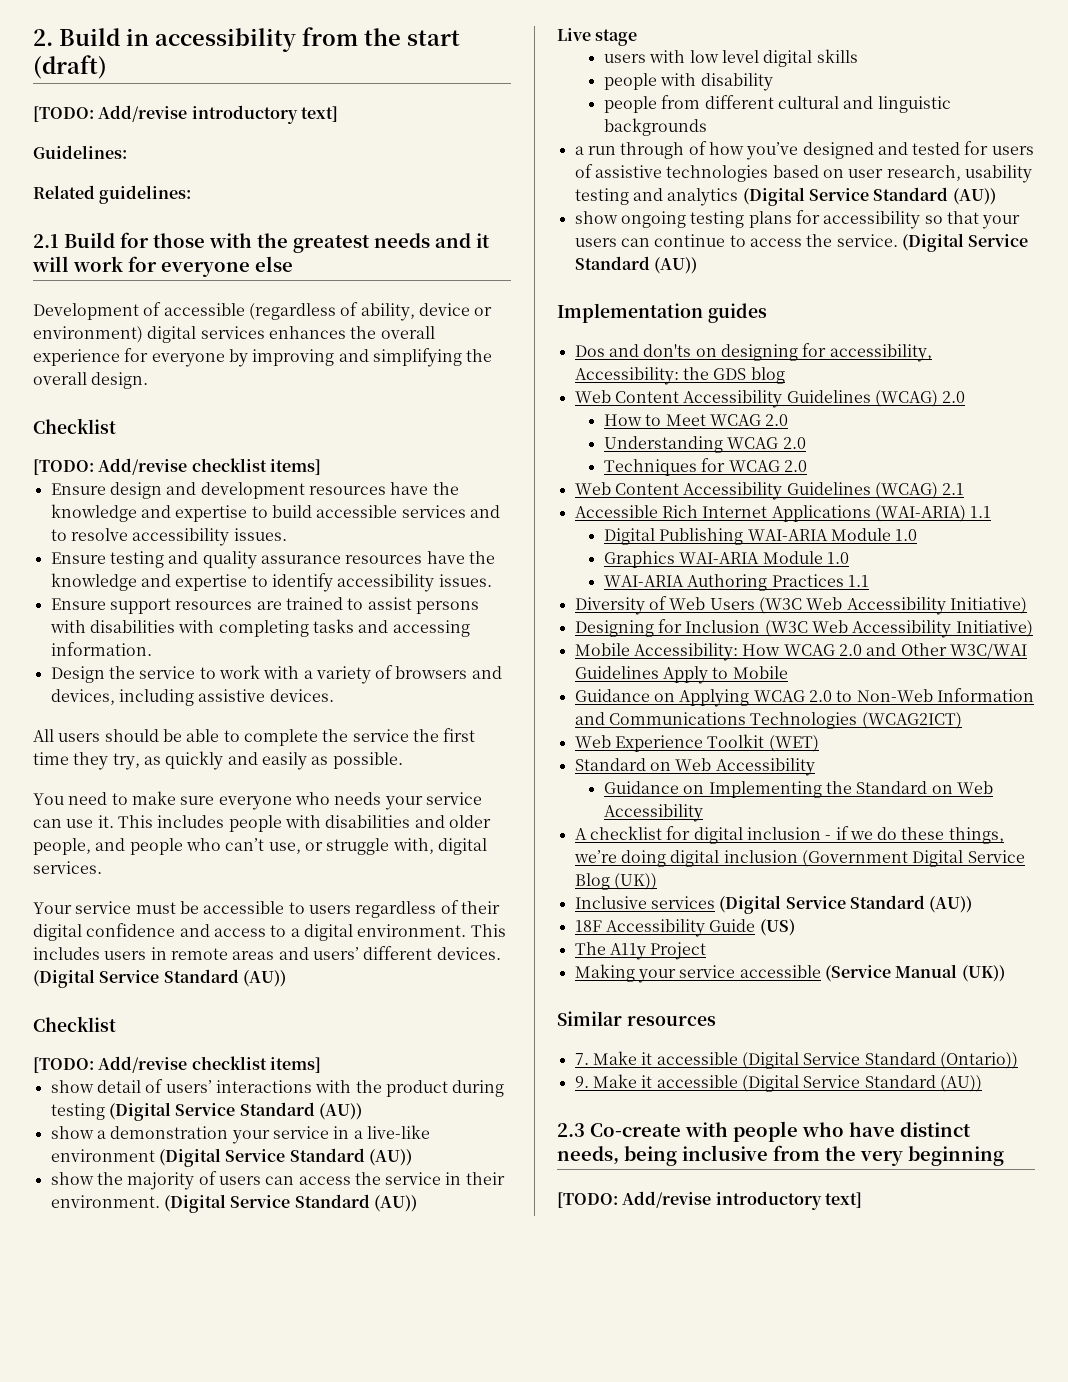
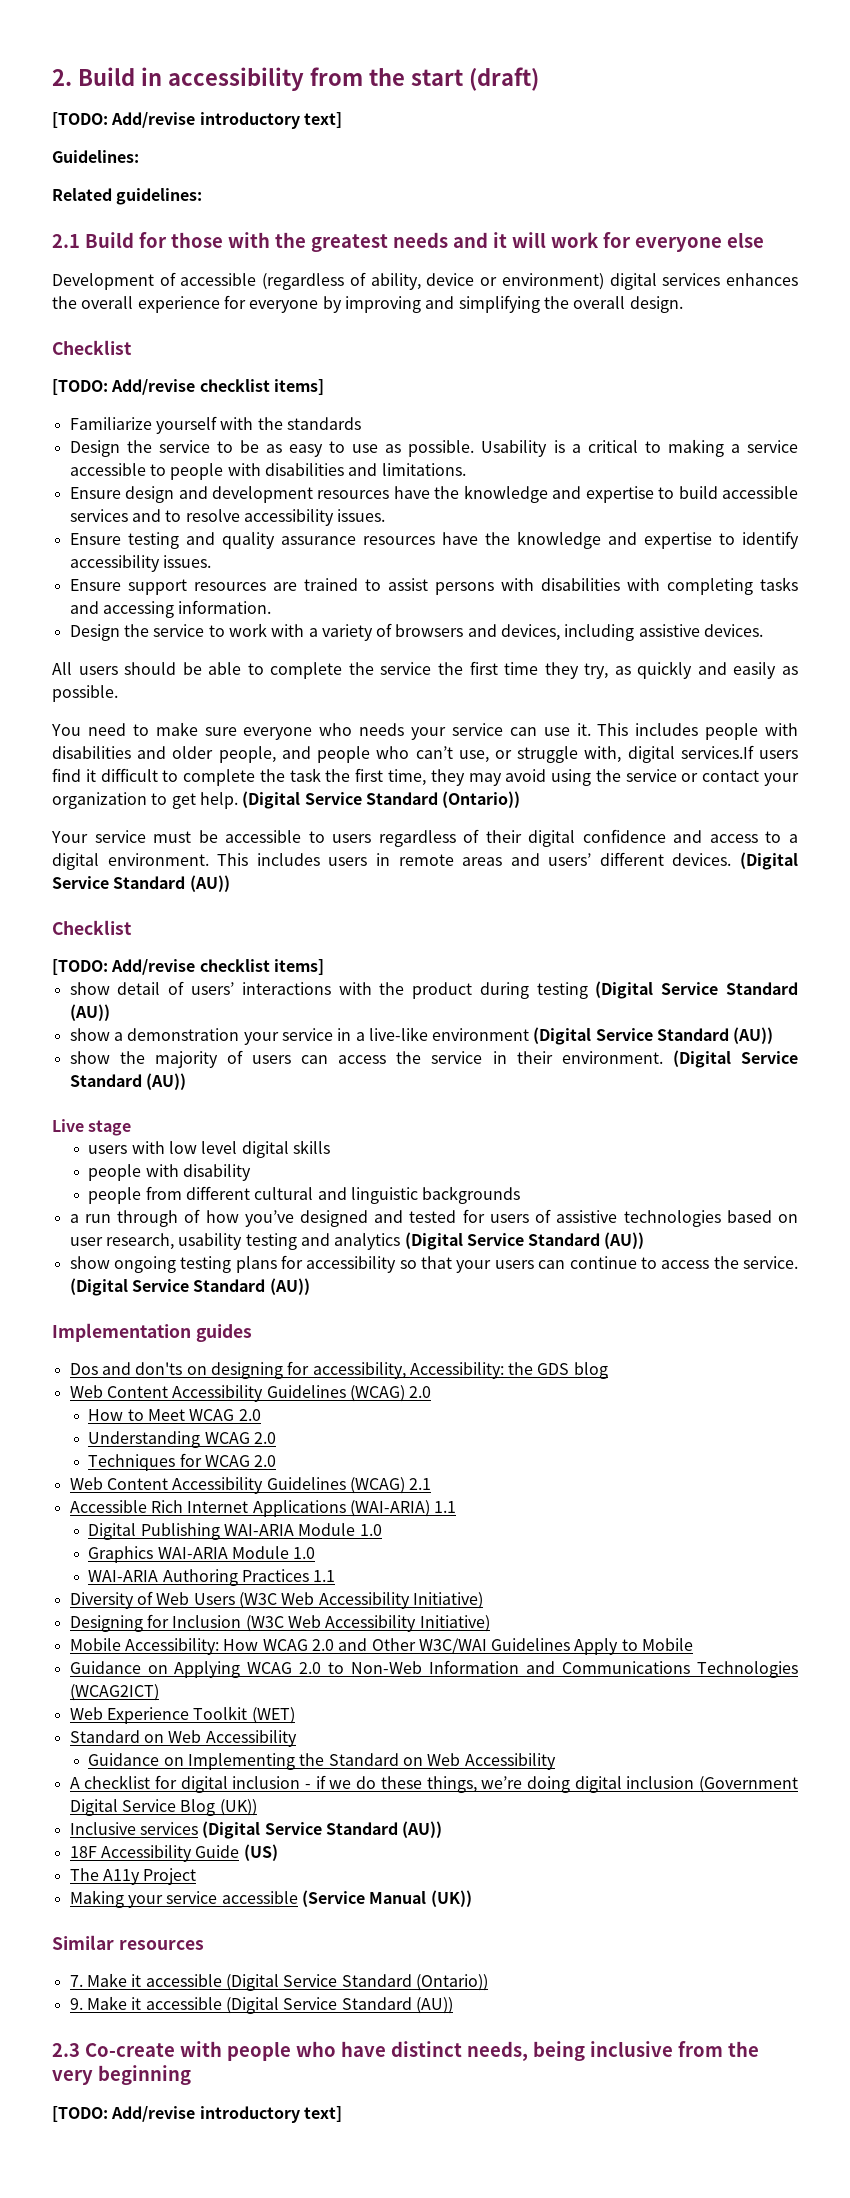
+ Familiarize yourself with the standards
+ Design the service to be as easy to use as possible. Usability is a critical to making a service accessible to people with disabilities and limitations.
- This includes people with disabilities and older people, and people who can’t use, or struggle with, digital services.
+ This includes people with disabilities and older people, and people who can’t use, or struggle with, digital services.If users find it difficult to complete the task the first time, they may avoid using the service or contact your organization to get help. (Digital Service Standard (Ontario))

